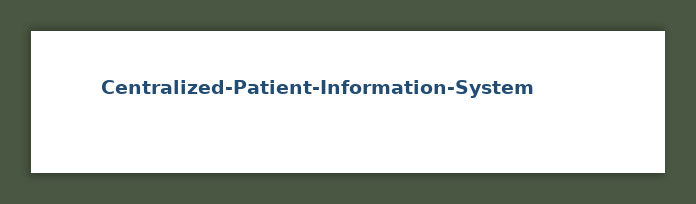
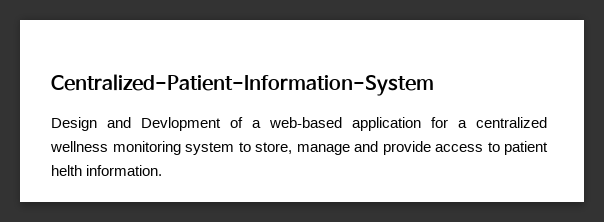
+ Design and Devlopment of a web-based application for a centralized wellness monitoring system to store, manage and provide access to patient helth information.

